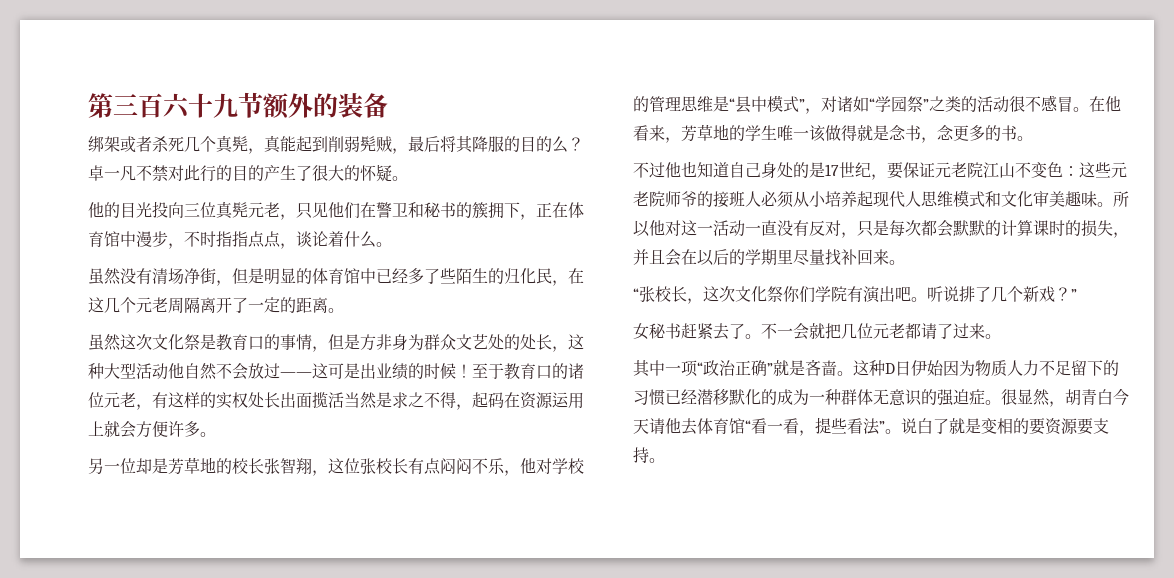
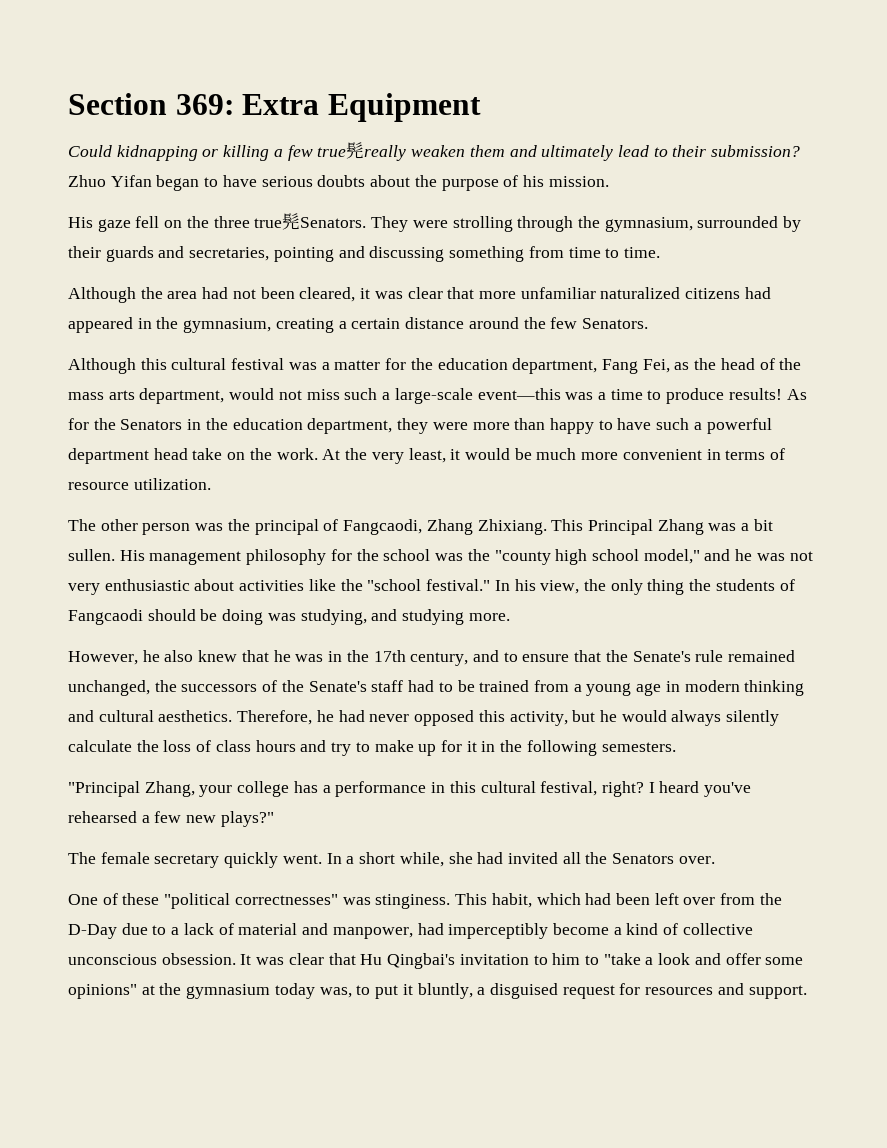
- 第三百六十九节额外的装备
- 绑架或者杀死几个真髡，真能起到削弱髡贼，最后将其降服的目的么？卓一凡不禁对此行的目的产生了很大的怀疑。
- 他的目光投向三位真髡元老，只见他们在警卫和秘书的簇拥下，正在体育馆中漫步，不时指指点点，谈论着什么。
- 虽然没有清场净街，但是明显的体育馆中已经多了些陌生的归化民，在这几个元老周隔离开了一定的距离。
- 虽然这次文化祭是教育口的事情，但是方非身为群众文艺处的处长，这种大型活动他自然不会放过——这可是出业绩的时候！至于教育口的诸位元老，有这样的实权处长出面揽活当然是求之不得，起码在资源运用上就会方便许多。
- 另一位却是芳草地的校长张智翔，这位张校长有点闷闷不乐，他对学校的管理思维是“县中模式”，对诸如“学园祭”之类的活动很不感冒。在他看来，芳草地的学生唯一该做得就是念书，念更多的书。
- 不过他也知道自己身处的是17世纪，要保证元老院江山不变色：这些元老院师爷的接班人必须从小培养起现代人思维模式和文化审美趣味。所以他对这一活动一直没有反对，只是每次都会默默的计算课时的损失，并且会在以后的学期里尽量找补回来。
- “张校长，这次文化祭你们学院有演出吧。听说排了几个新戏？”
- 女秘书赶紧去了。不一会就把几位元老都请了过来。
- 其中一项“政治正确”就是吝啬。这种D日伊始因为物质人力不足留下的习惯已经潜移默化的成为一种群体无意识的强迫症。很显然，胡青白今天请他去体育馆“看一看，提些看法”。说白了就是变相的要资源要支持。
+ Section 369: Extra Equipment
+ Could kidnapping or killing a few true髡really weaken them and ultimately lead to their submission? Zhuo Yifan began to have serious doubts about the purpose of his mission.
+ His gaze fell on the three true髡Senators. They were strolling through the gymnasium, surrounded by their guards and secretaries, pointing and discussing something from time to time.
+ Although the area had not been cleared, it was clear that more unfamiliar naturalized citizens had appeared in the gymnasium, creating a certain distance around the few Senators.
+ Although this cultural festival was a matter for the education department, Fang Fei, as the head of the mass arts department, would not miss such a large-scale event—this was a time to produce results! As for the Senators in the education department, they were more than happy to have such a powerful department head take on the work. At the very least, it would be much more convenient in terms of resource utilization.
+ The other person was the principal of Fangcaodi, Zhang Zhixiang. This Principal Zhang was a bit sullen. His management philosophy for the school was the "county high school model," and he was not very enthusiastic about activities like the "school festival." In his view, the only thing the students of Fangcaodi should be doing was studying, and studying more.
+ However, he also knew that he was in the 17th century, and to ensure that the Senate's rule remained unchanged, the successors of the Senate's staff had to be trained from a young age in modern thinking and cultural aesthetics. Therefore, he had never opposed this activity, but he would always silently calculate the loss of class hours and try to make up for it in the following semesters.
+ "Principal Zhang, your college has a performance in this cultural festival, right? I heard you've rehearsed a few new plays?"
+ The female secretary quickly went. In a short while, she had invited all the Senators over.
+ One of these "political correctnesses" was stinginess. This habit, which had been left over from the D-Day due to a lack of material and manpower, had imperceptibly become a kind of collective unconscious obsession. It was clear that Hu Qingbai's invitation to him to "take a look and offer some opinions" at the gymnasium today was, to put it bluntly, a disguised request for resources and support.

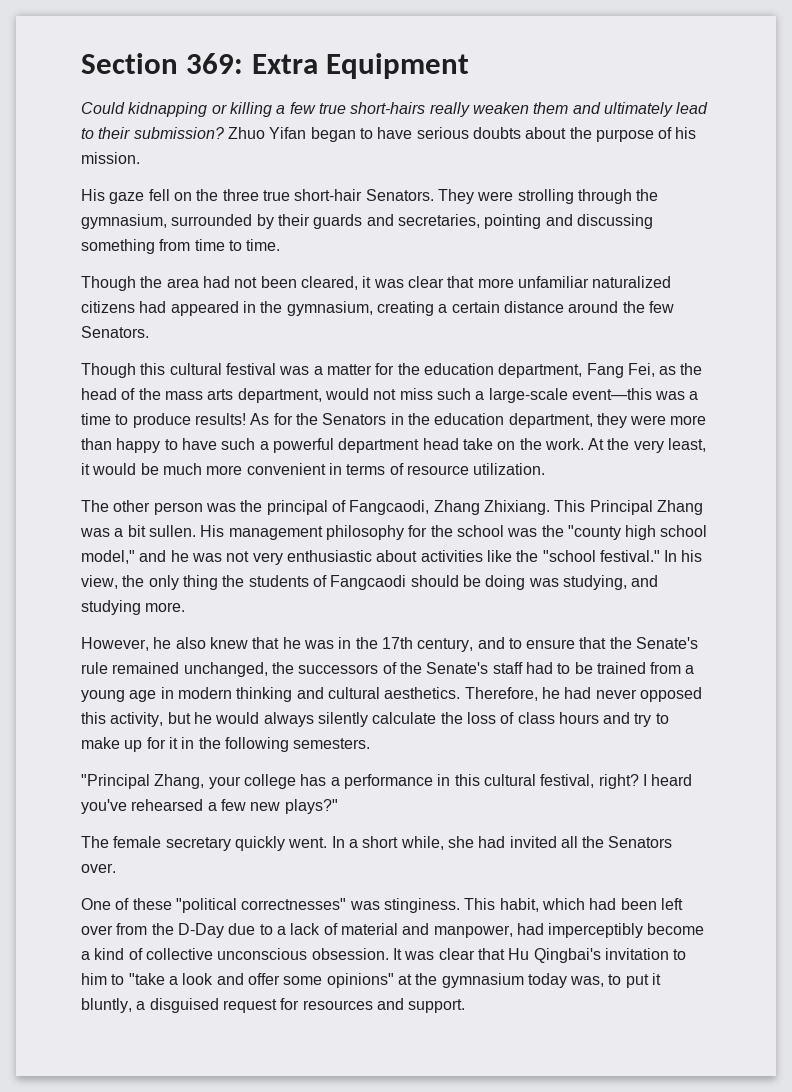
- Could kidnapping or killing a few true髡really weaken them and ultimately lead to their submission?
+ Could kidnapping or killing a few true short-hairs really weaken them and ultimately lead to their submission?
- His gaze fell on the three true髡Senators.
+ His gaze fell on the three true short-hair Senators.
- Although the area had not been cleared, it was clear that more unfamiliar naturalized citizens had appeared in the gymnasium, creating a certain distance around the few Senators.
+ Though the area had not been cleared, it was clear that more unfamiliar naturalized citizens had appeared in the gymnasium, creating a certain distance around the few Senators.
- Although this cultural festival was a matter for the education department, Fang Fei, as the head of the mass arts department, would not miss such a large-scale event—this was a time to produce results!
+ Though this cultural festival was a matter for the education department, Fang Fei, as the head of the mass arts department, would not miss such a large-scale event—this was a time to produce results!

